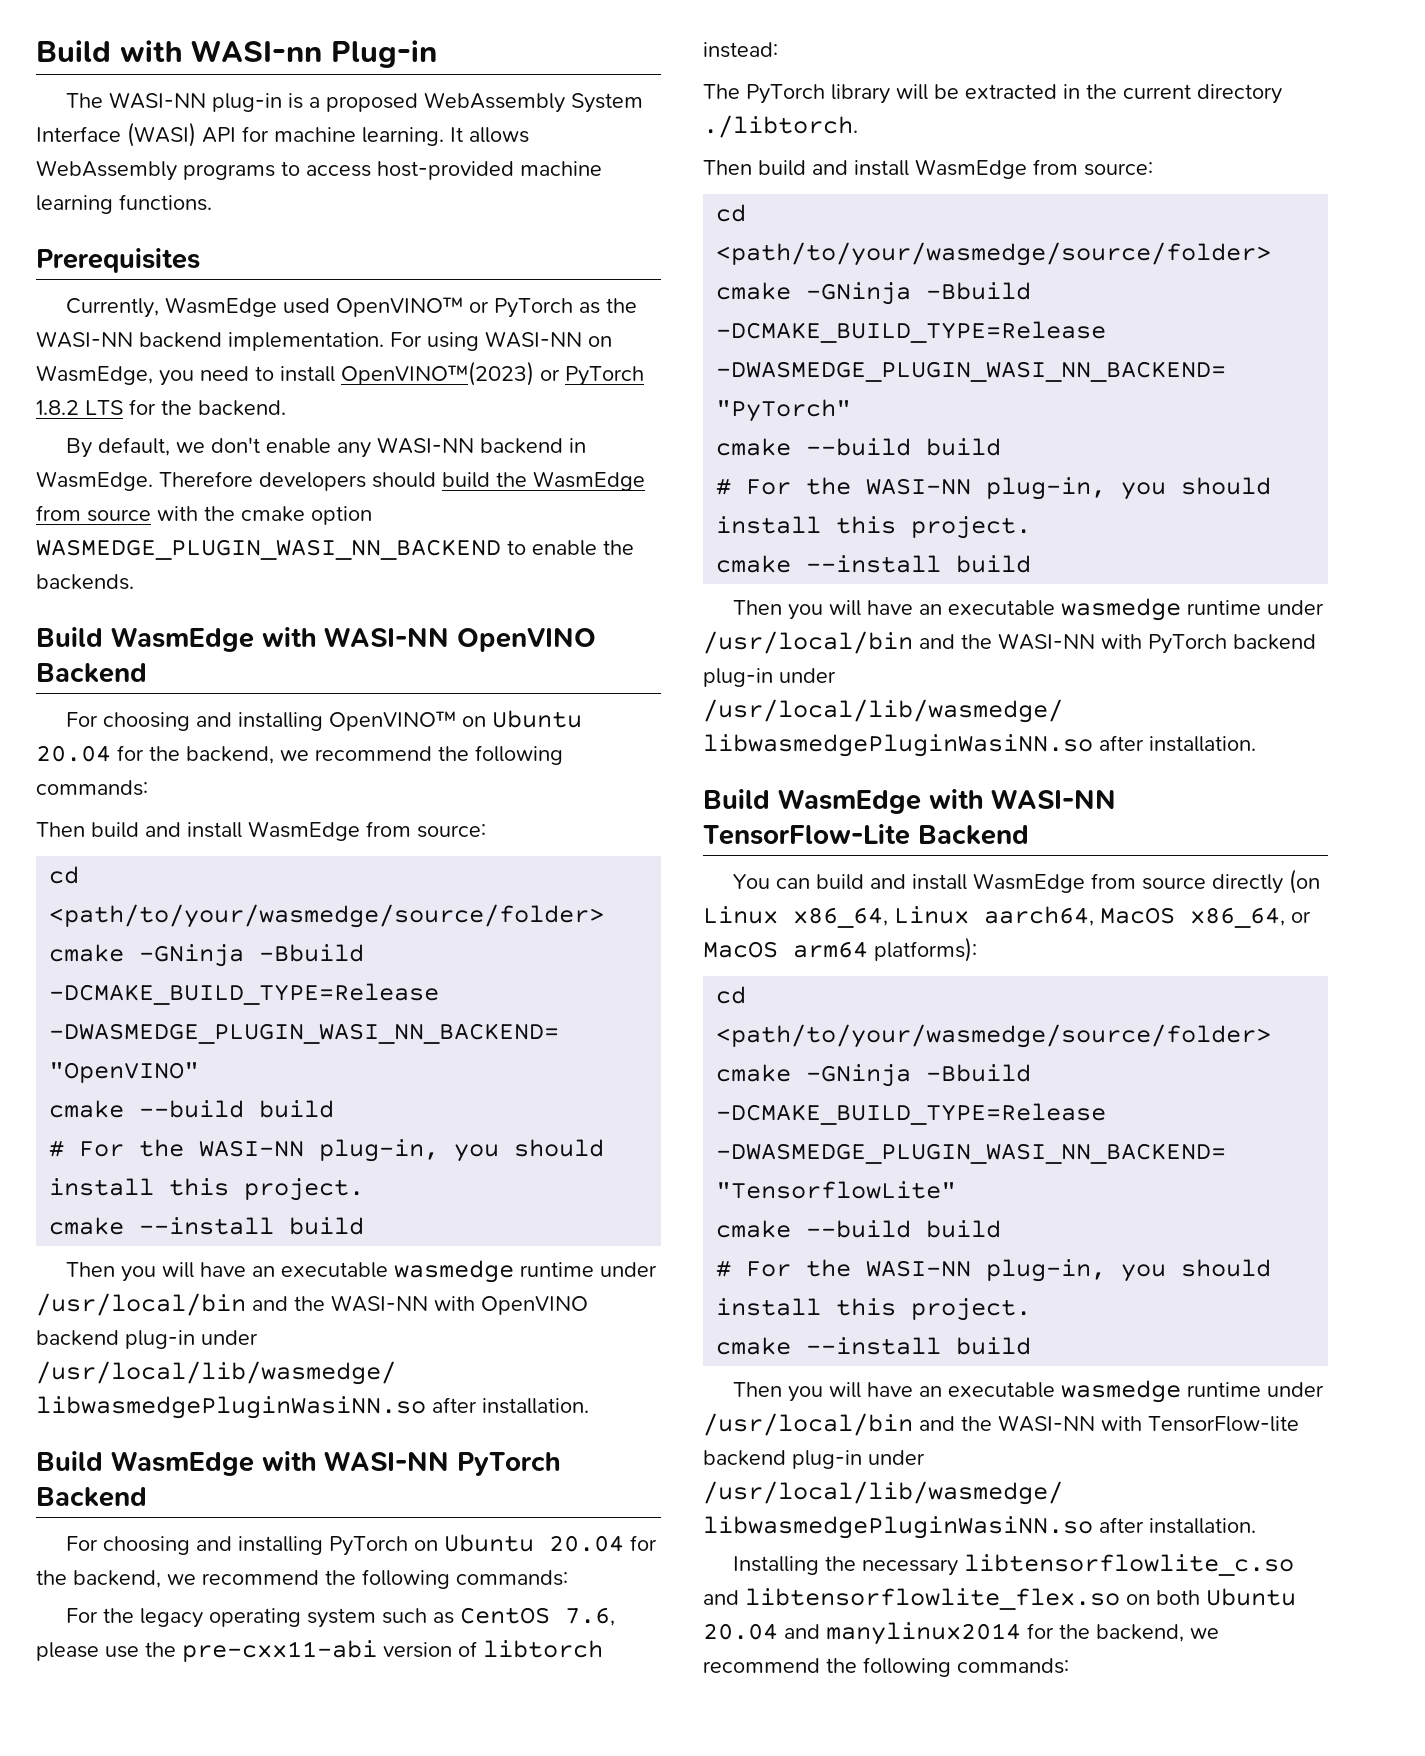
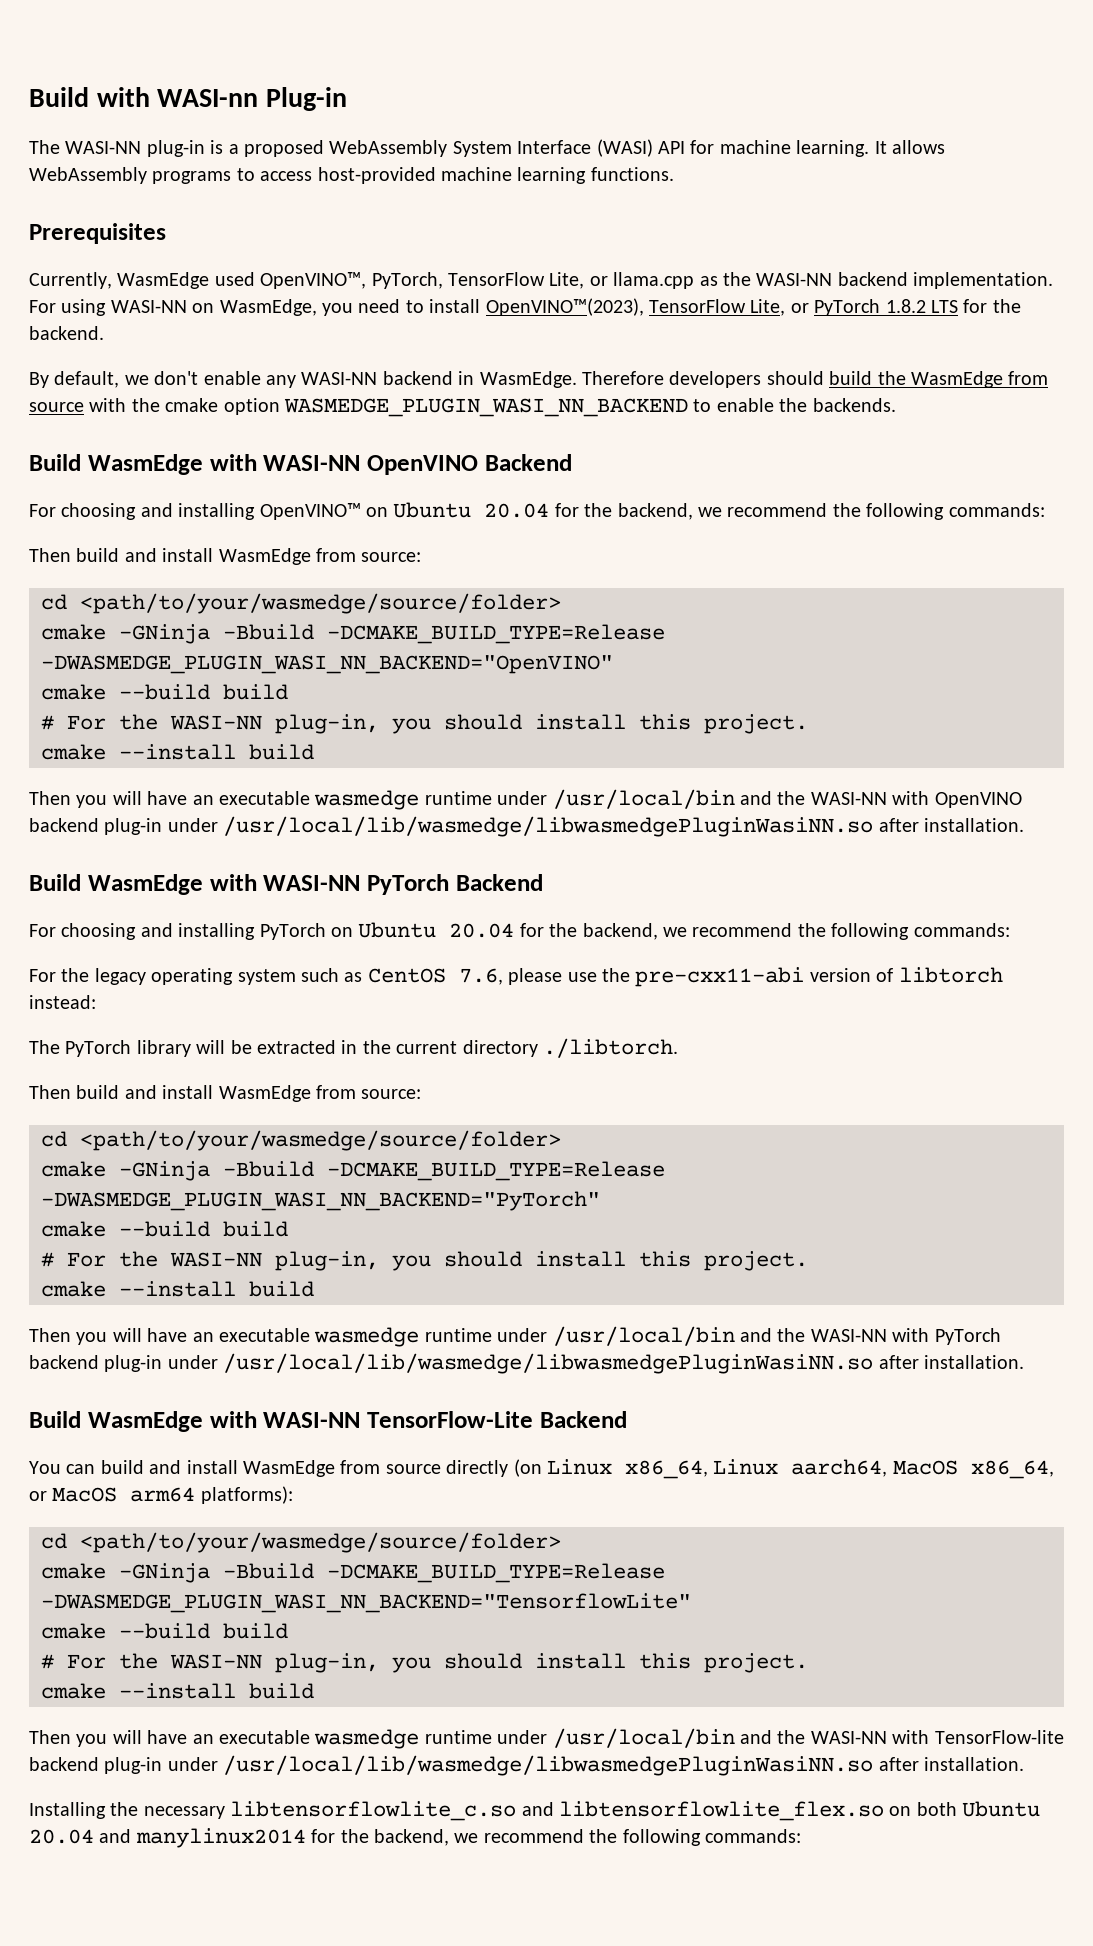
- Currently, WasmEdge used OpenVINO™ or PyTorch as the WASI-NN backend implementation.
+ Currently, WasmEdge used OpenVINO™, PyTorch, TensorFlow Lite, or llama.cpp as the WASI-NN backend implementation.
- For using WASI-NN on WasmEdge, you need to install OpenVINO™(2023) or PyTorch 1.8.2 LTS for the backend.
+ For using WASI-NN on WasmEdge, you need to install OpenVINO™(2023), TensorFlow Lite, or PyTorch 1.8.2 LTS for the backend.

